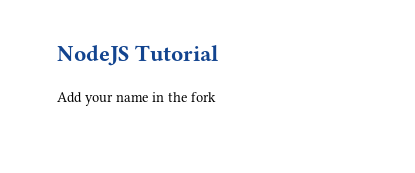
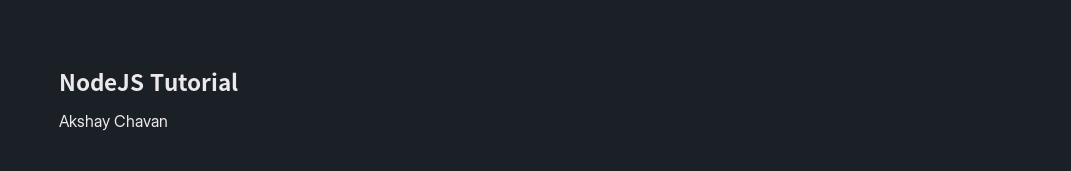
- Add your name in the fork
+ Akshay Chavan

